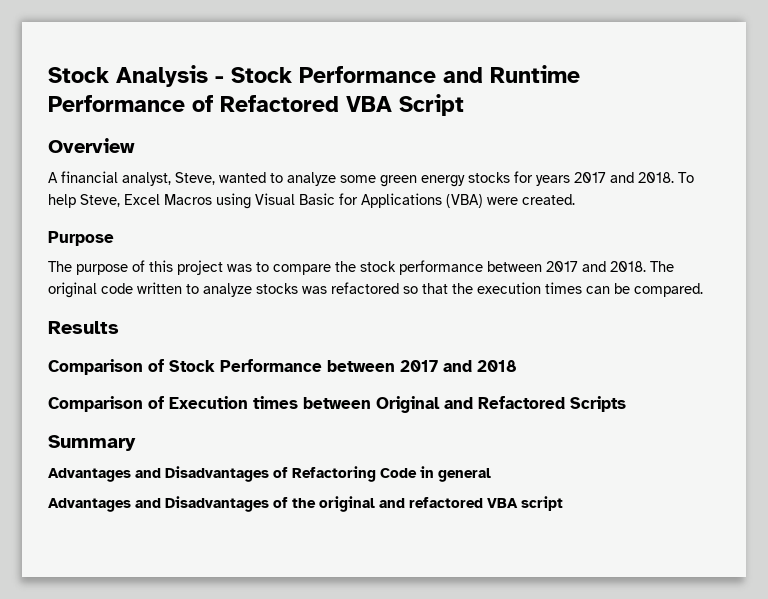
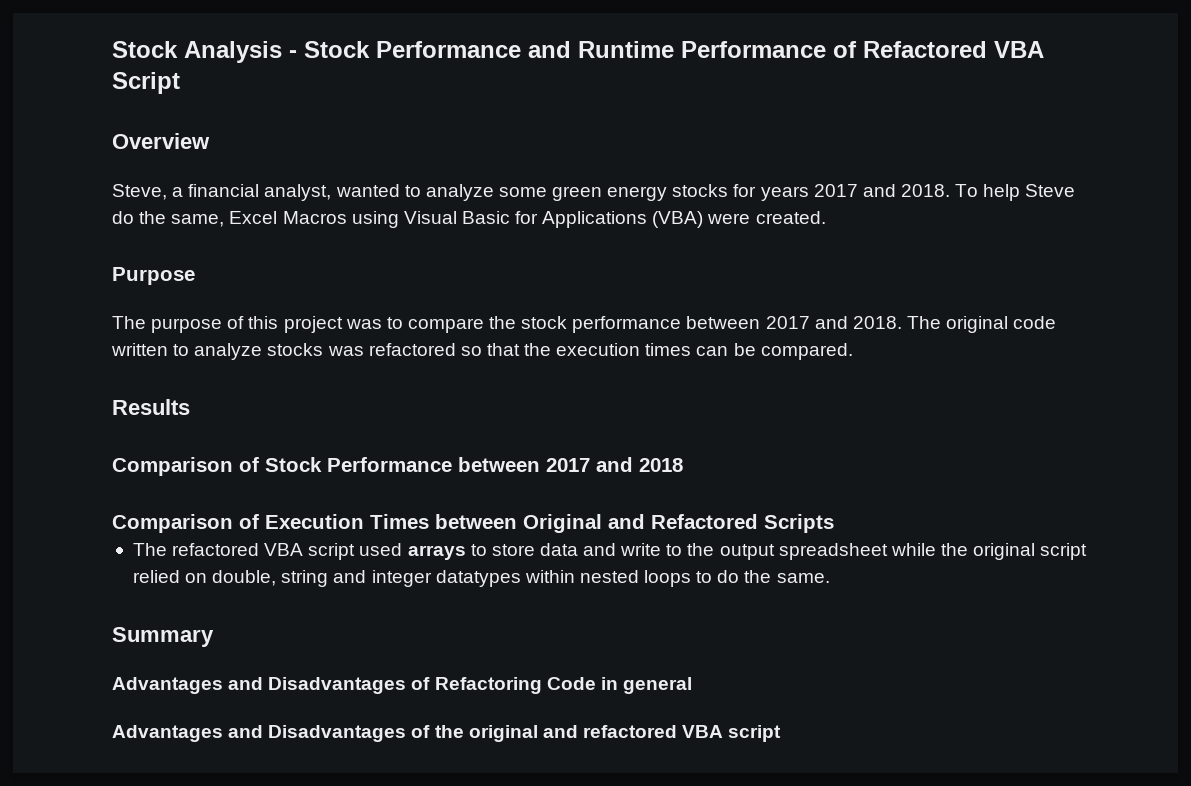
- A financial analyst, Steve, wanted to analyze some green energy stocks for years 2017 and 2018.
+ Steve, a financial analyst, wanted to analyze some green energy stocks for years 2017 and 2018.
- To help Steve, Excel Macros using Visual Basic for Applications (VBA) were created.
+ To help Steve do the same, Excel Macros using Visual Basic for Applications (VBA) were created.
- Comparison of Execution times between Original and Refactored Scripts
+ Comparison of Execution Times between Original and Refactored Scripts
+ The refactored VBA script used arrays to store data and write to the output spreadsheet while the original script relied on double, string and integer datatypes within nested loops to do the same.

